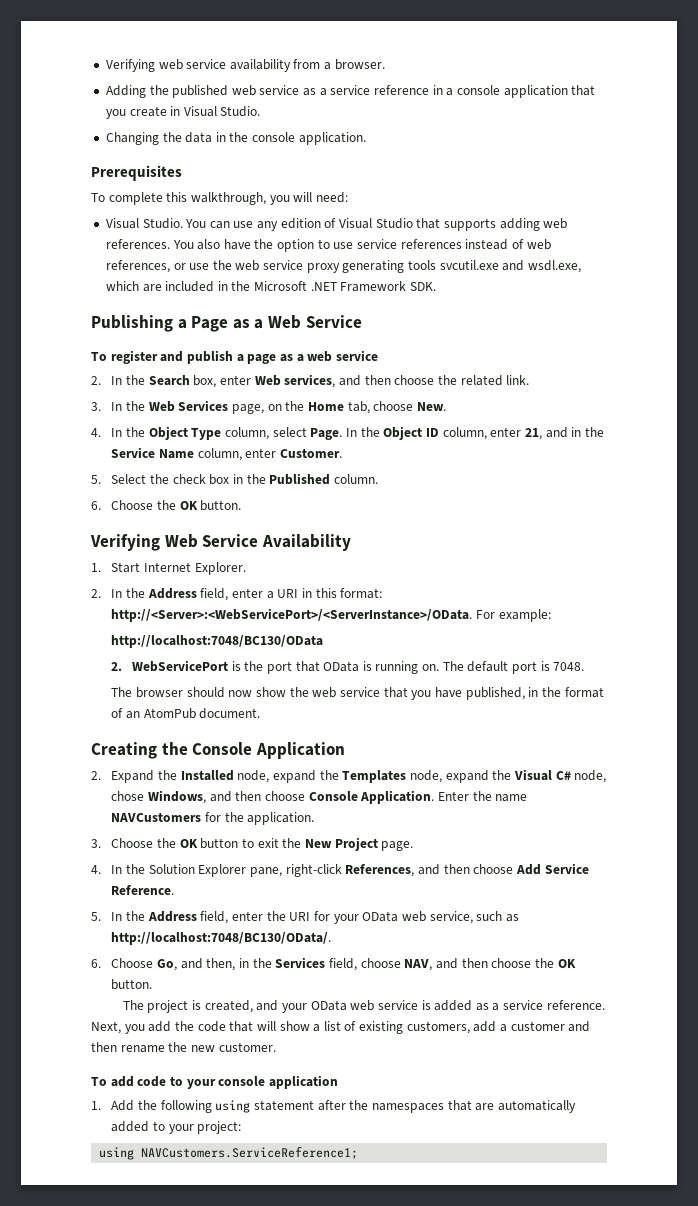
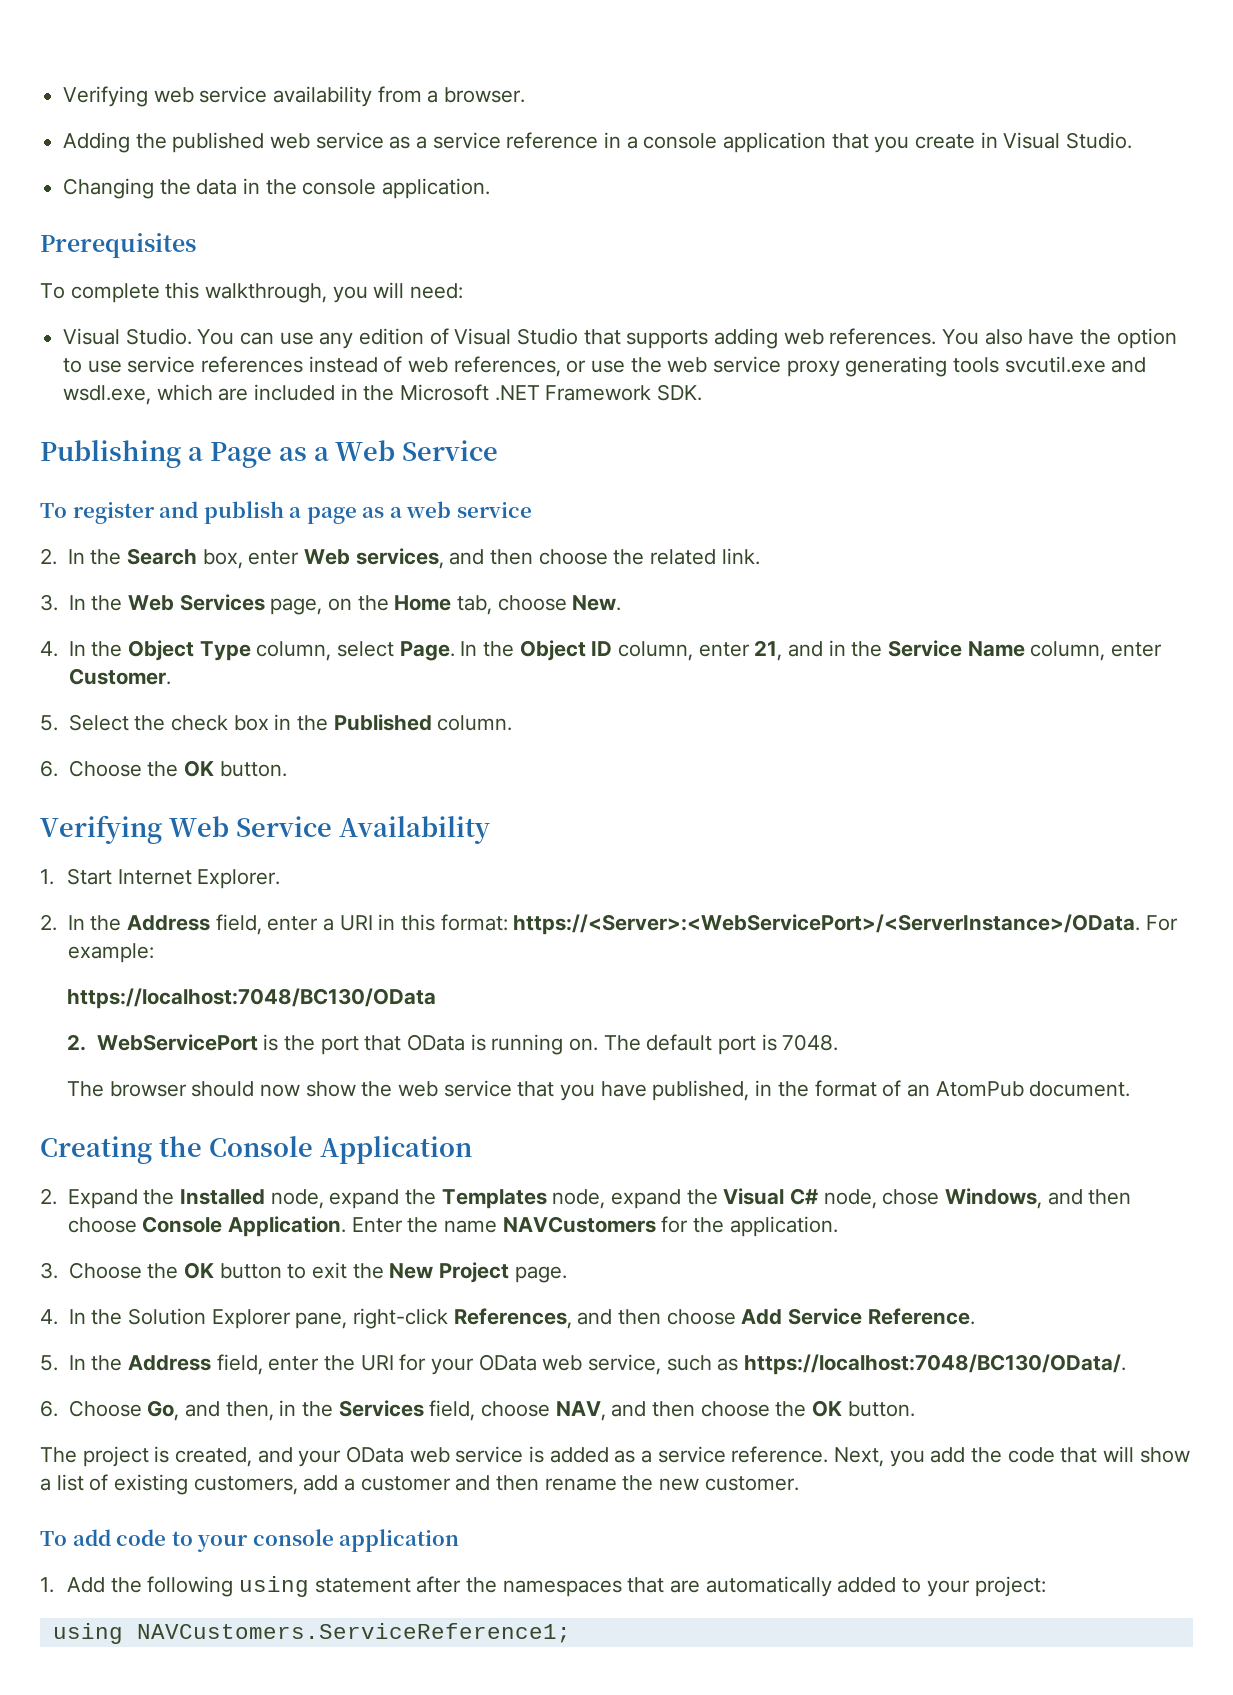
- 2. In the Address field, enter a URI in this format: http://<Server>:<WebServicePort>/<ServerInstance>/OData.
+ 2. In the Address field, enter a URI in this format: https://<Server>:<WebServicePort>/<ServerInstance>/OData.
- http://localhost:7048/BC130/OData
+ https://localhost:7048/BC130/OData
- 5. In the Address field, enter the URI for your OData web service, such as http://localhost:7048/BC130/OData/.
+ 5. In the Address field, enter the URI for your OData web service, such as https://localhost:7048/BC130/OData/.

